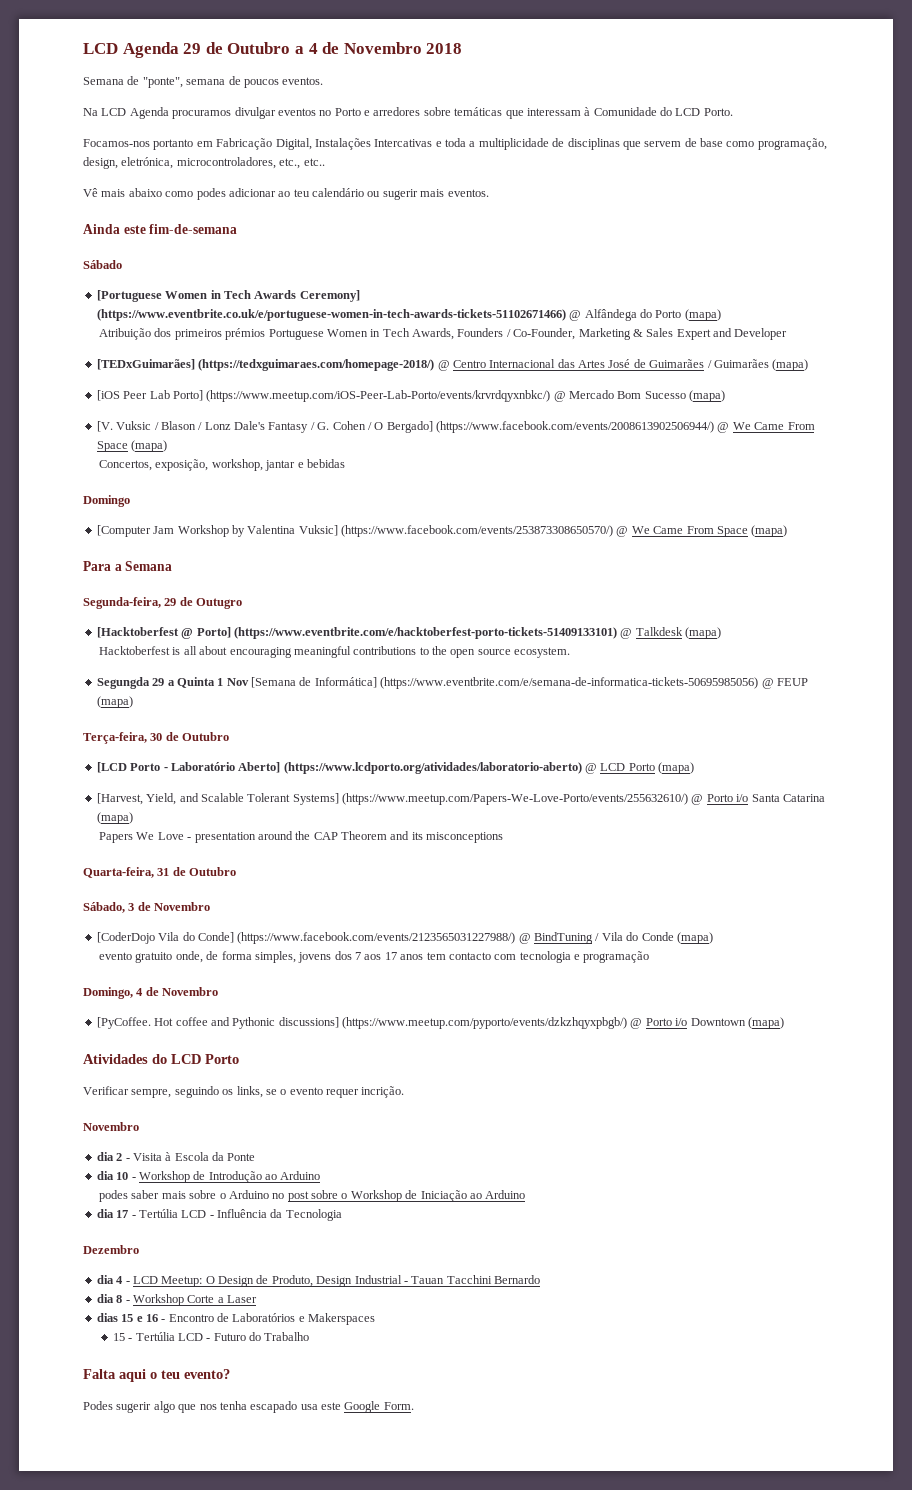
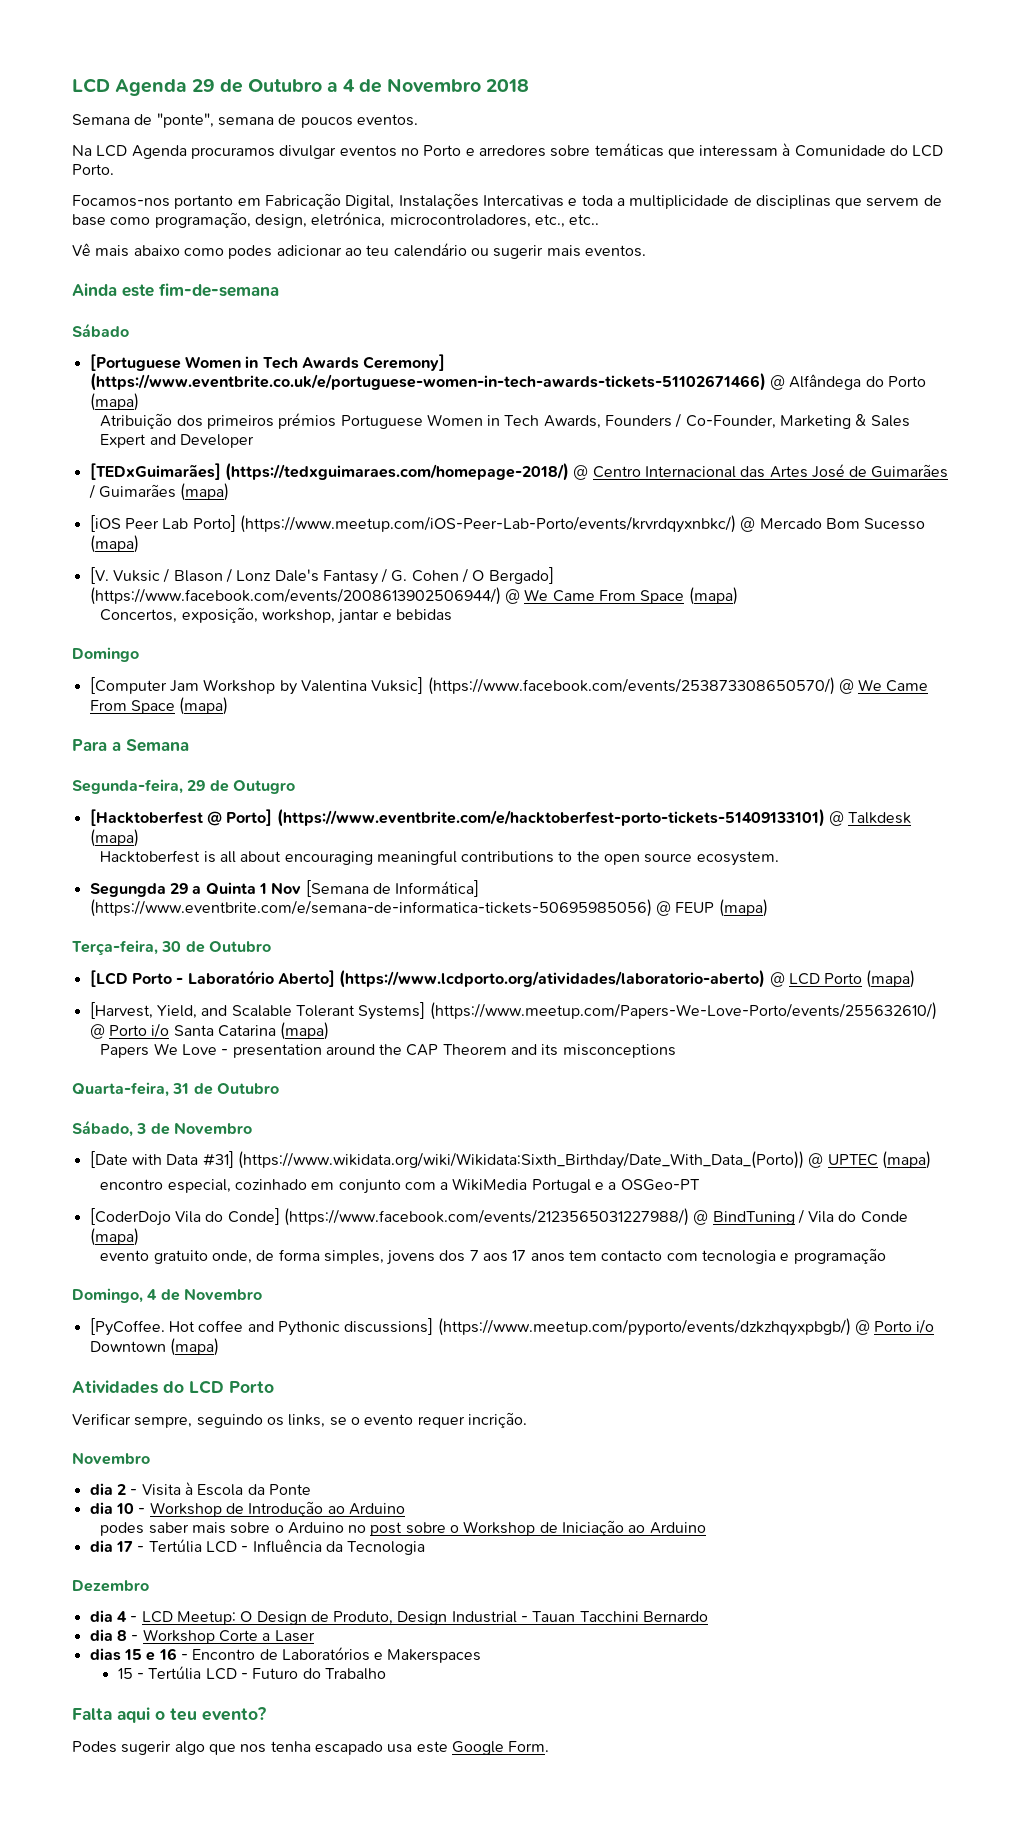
+ [Date with Data #31] (https://www.wikidata.org/wiki/Wikidata:Sixth_Birthday/Date_With_Data_(Porto)) @ UPTEC (mapa)
+ encontro especial, cozinhado em conjunto com a WikiMedia Portugal e a OSGeo-PT

